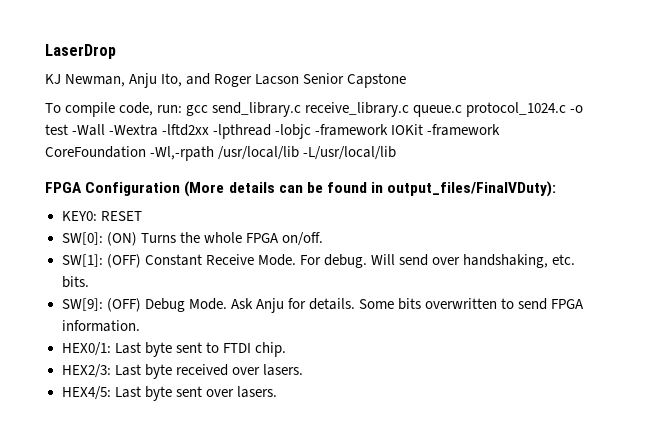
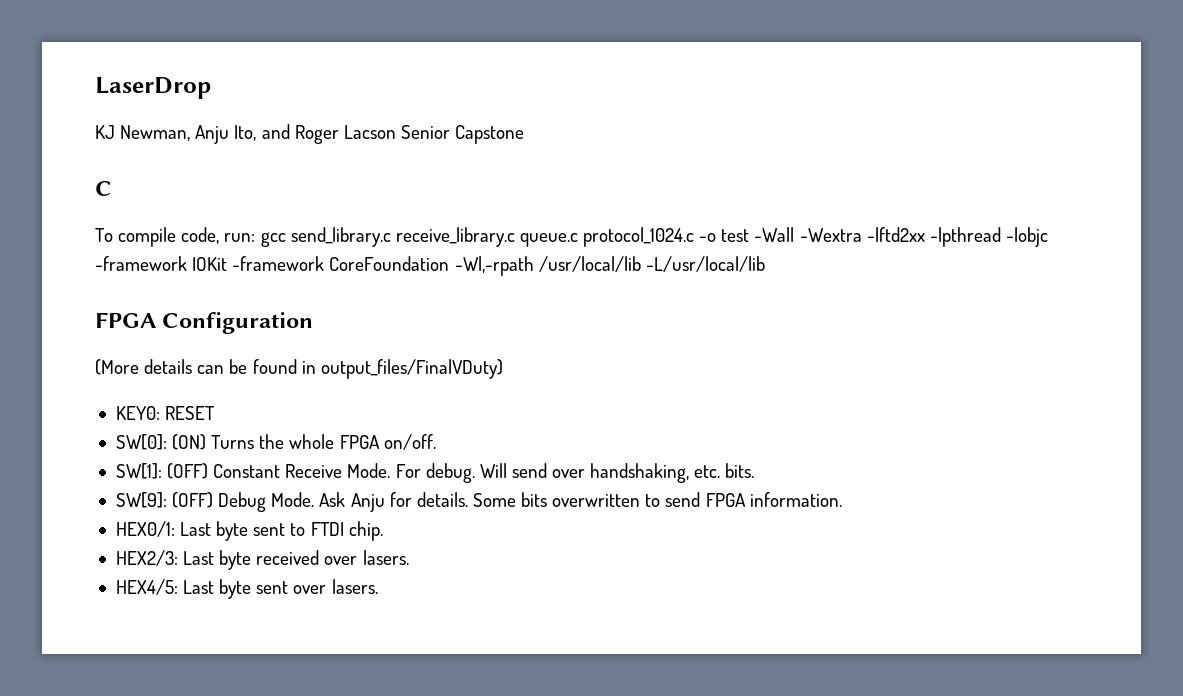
+ C
- FPGA Configuration (More details can be found in output_files/FinalVDuty):
+ FPGA Configuration
+ (More details can be found in output_files/FinalVDuty)

